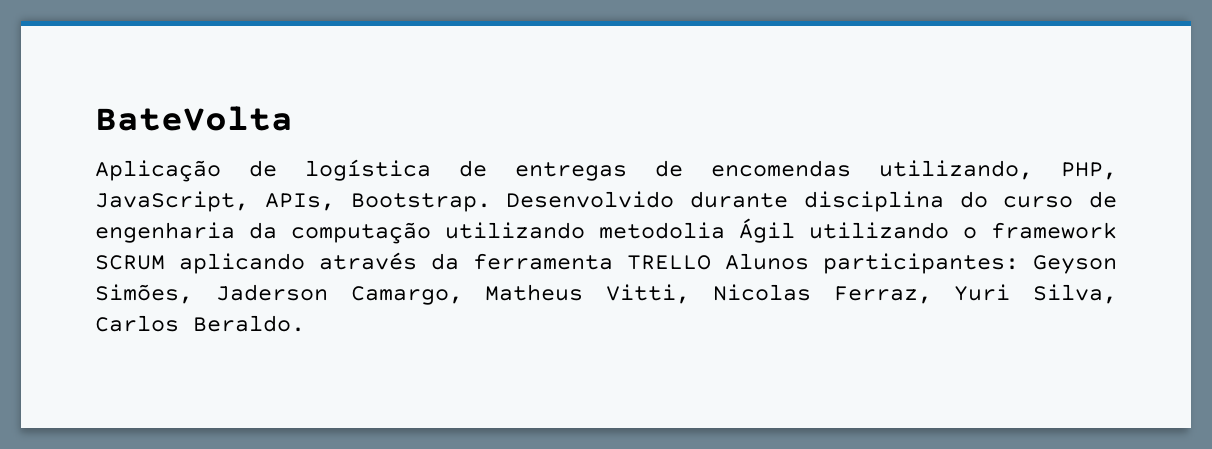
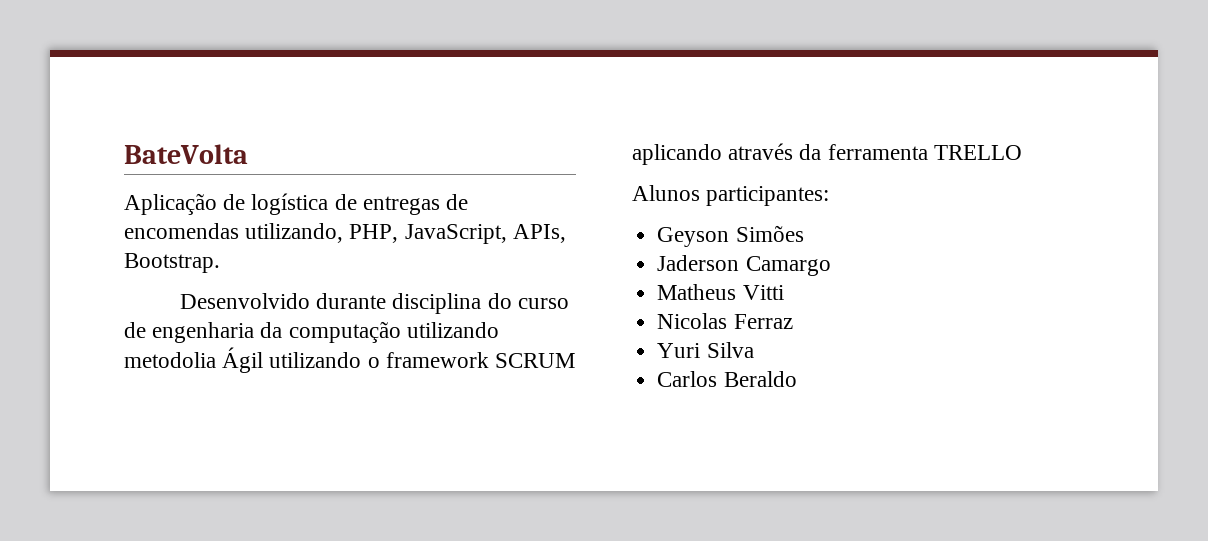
- Aplicação de logística de entregas de encomendas utilizando, PHP, JavaScript, APIs, Bootstrap. Desenvolvido durante disciplina do curso de engenharia da computação utilizando metodolia Ágil utilizando o framework SCRUM aplicando através da ferramenta TRELLO Alunos participantes: Geyson Simões, Jaderson Camargo, Matheus Vitti, Nicolas Ferraz, Yuri Silva, Carlos Beraldo.
+ Aplicação de logística de entregas de encomendas utilizando, PHP, JavaScript, APIs, Bootstrap.
+ Desenvolvido durante disciplina do curso de engenharia da computação utilizando metodolia Ágil utilizando o framework SCRUM aplicando através da ferramenta TRELLO
+ Alunos participantes:
+ Geyson Simões
+ Jaderson Camargo
+ Matheus Vitti
+ Nicolas Ferraz
+ Yuri Silva
+ Carlos Beraldo

